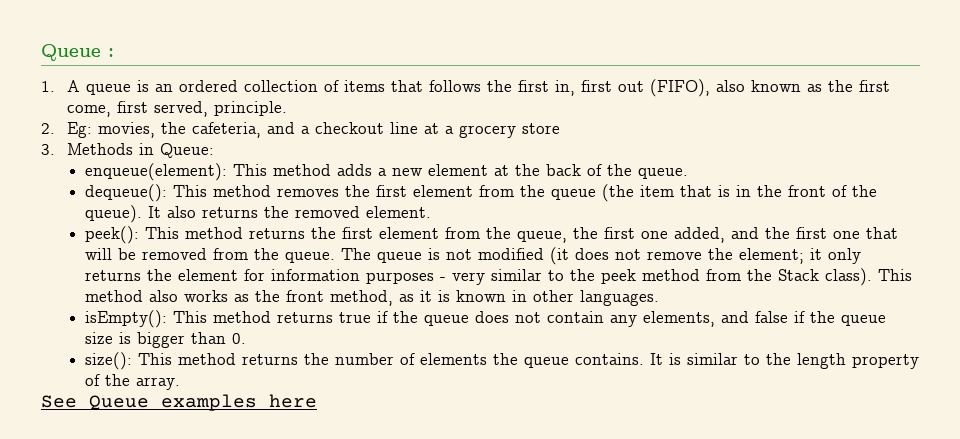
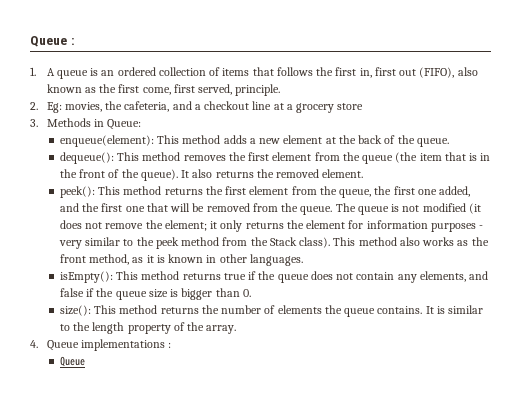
- See Queue examples here
+ 4. Queue implementations :
+ Queue

